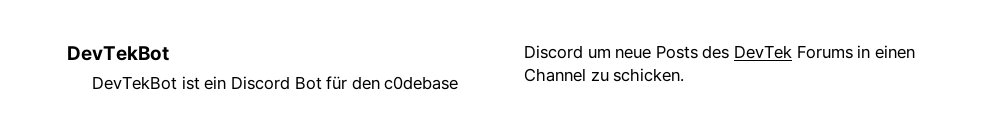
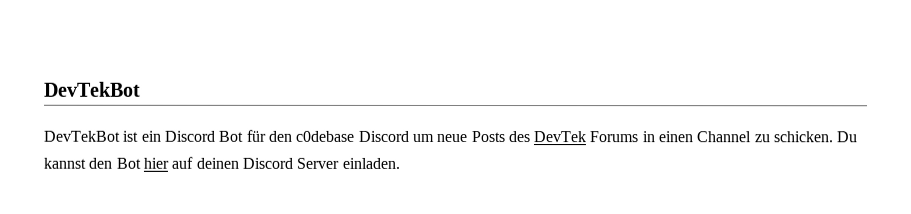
+ Du kannst den Bot hier auf deinen Discord Server einladen.

